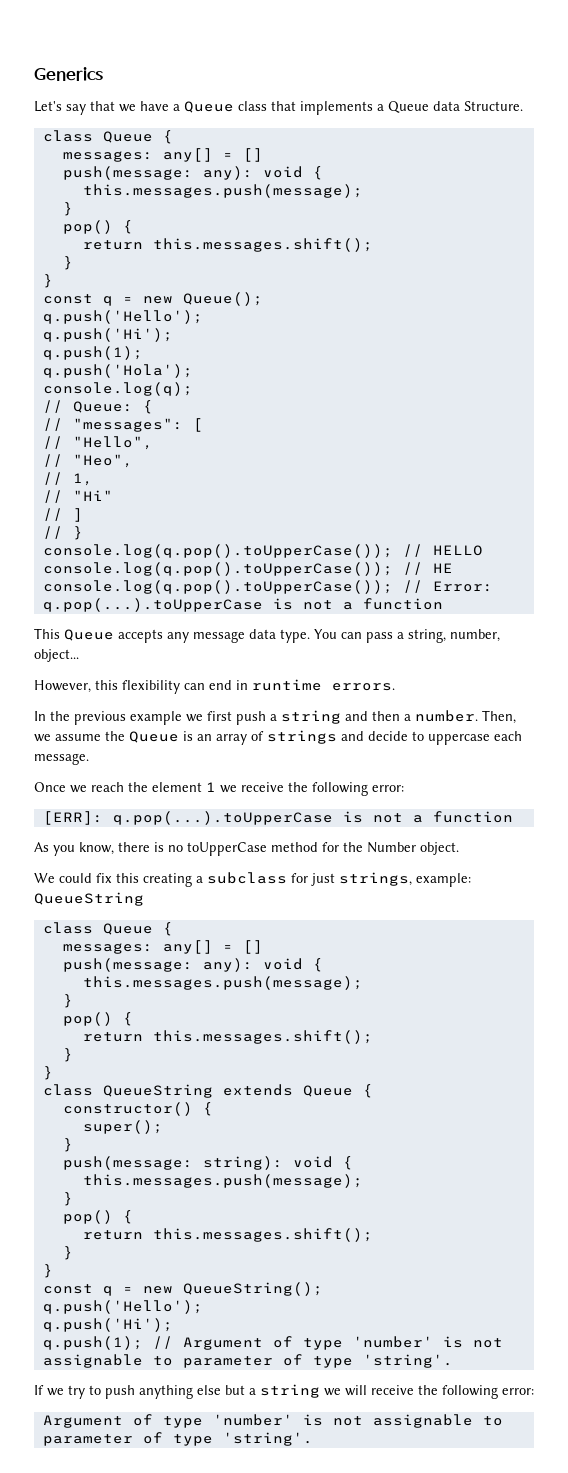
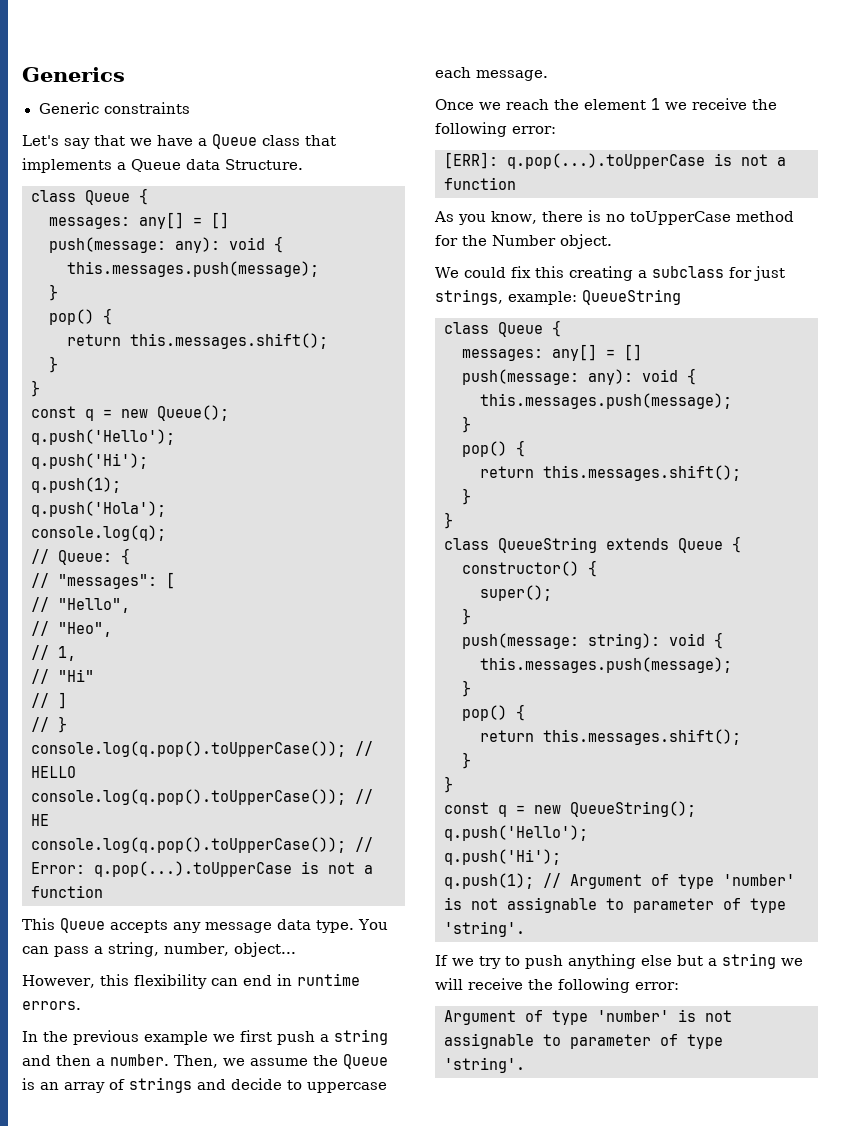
+ Generic constraints

